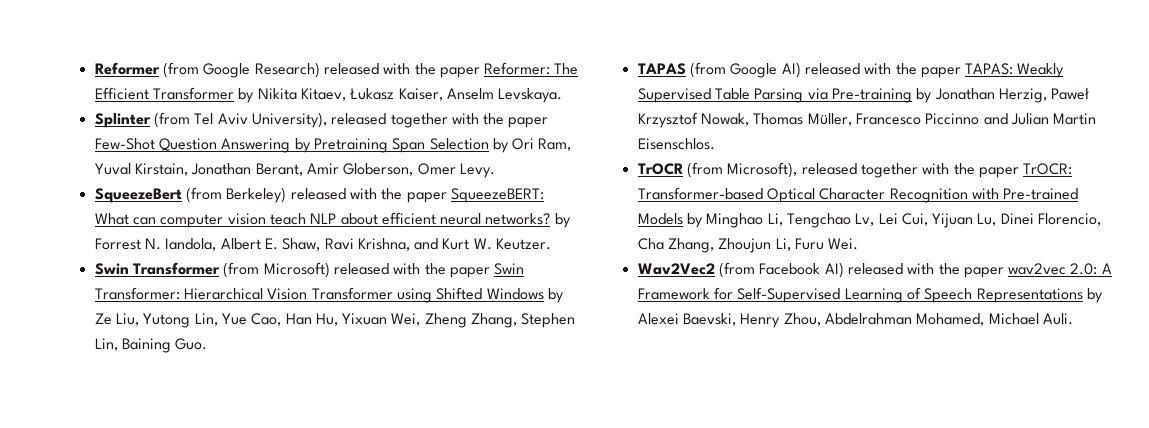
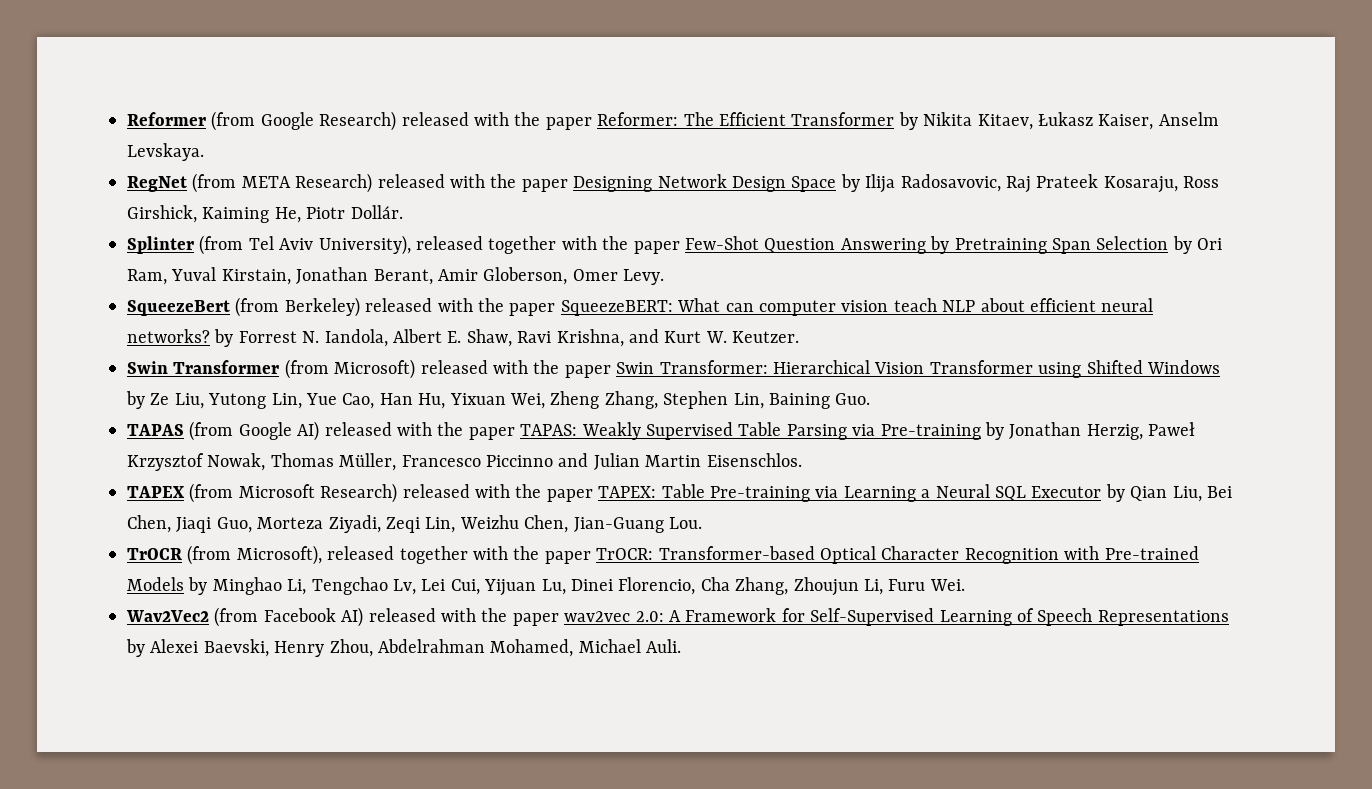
+ RegNet (from META Research) released with the paper Designing Network Design Space by Ilija Radosavovic, Raj Prateek Kosaraju, Ross Girshick, Kaiming He, Piotr Dollár.
+ TAPEX (from Microsoft Research) released with the paper TAPEX: Table Pre-training via Learning a Neural SQL Executor by Qian Liu, Bei Chen, Jiaqi Guo, Morteza Ziyadi, Zeqi Lin, Weizhu Chen, Jian-Guang Lou.

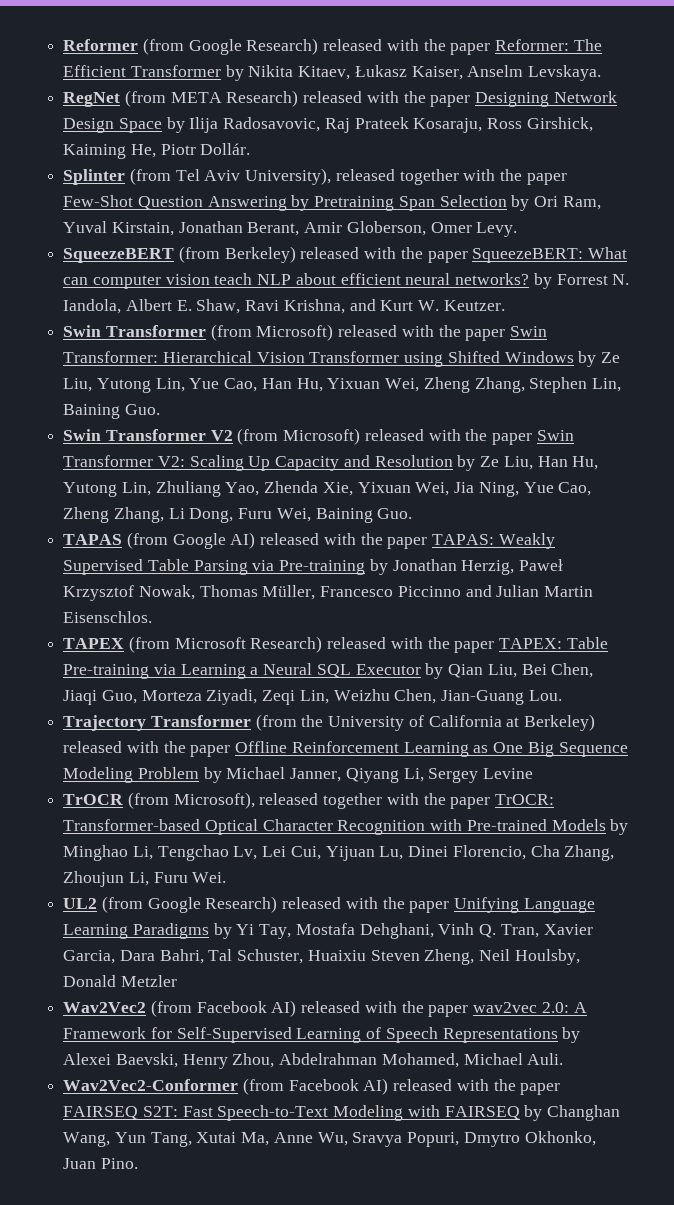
- SqueezeBert (from Berkeley) released with the paper SqueezeBERT: What can computer vision teach NLP about efficient neural networks? by Forrest N. Iandola, Albert E. Shaw, Ravi Krishna, and Kurt W. Keutzer.
+ SqueezeBERT (from Berkeley) released with the paper SqueezeBERT: What can computer vision teach NLP about efficient neural networks? by Forrest N. Iandola, Albert E. Shaw, Ravi Krishna, and Kurt W. Keutzer.
+ Swin Transformer V2 (from Microsoft) released with the paper Swin Transformer V2: Scaling Up Capacity and Resolution by Ze Liu, Han Hu, Yutong Lin, Zhuliang Yao, Zhenda Xie, Yixuan Wei, Jia Ning, Yue Cao, Zheng Zhang, Li Dong, Furu Wei, Baining Guo.
+ Trajectory Transformer (from the University of California at Berkeley) released with the paper Offline Reinforcement Learning as One Big Sequence Modeling Problem by Michael Janner, Qiyang Li, Sergey Levine
+ UL2 (from Google Research) released with the paper Unifying Language Learning Paradigms by Yi Tay, Mostafa Dehghani, Vinh Q. Tran, Xavier Garcia, Dara Bahri, Tal Schuster, Huaixiu Steven Zheng, Neil Houlsby, Donald Metzler
+ Wav2Vec2-Conformer (from Facebook AI) released with the paper FAIRSEQ S2T: Fast Speech-to-Text Modeling with FAIRSEQ by Changhan Wang, Yun Tang, Xutai Ma, Anne Wu, Sravya Popuri, Dmytro Okhonko, Juan Pino.

